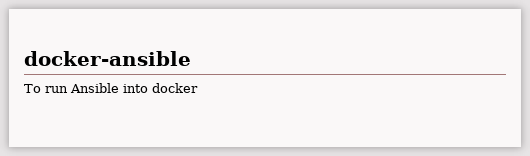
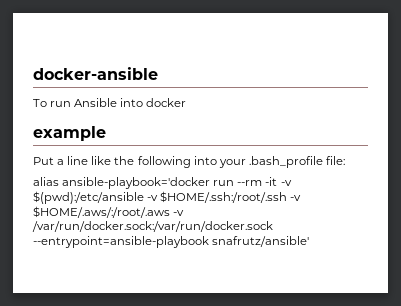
+ example
+ Put a line like the following into your .bash_profile file:
+ alias ansible-playbook='docker run --rm -it -v $(pwd):/etc/ansible -v $HOME/.ssh:/root/.ssh -v $HOME/.aws/:/root/.aws -v /var/run/docker.sock:/var/run/docker.sock --entrypoint=ansible-playbook snafrutz/ansible'

